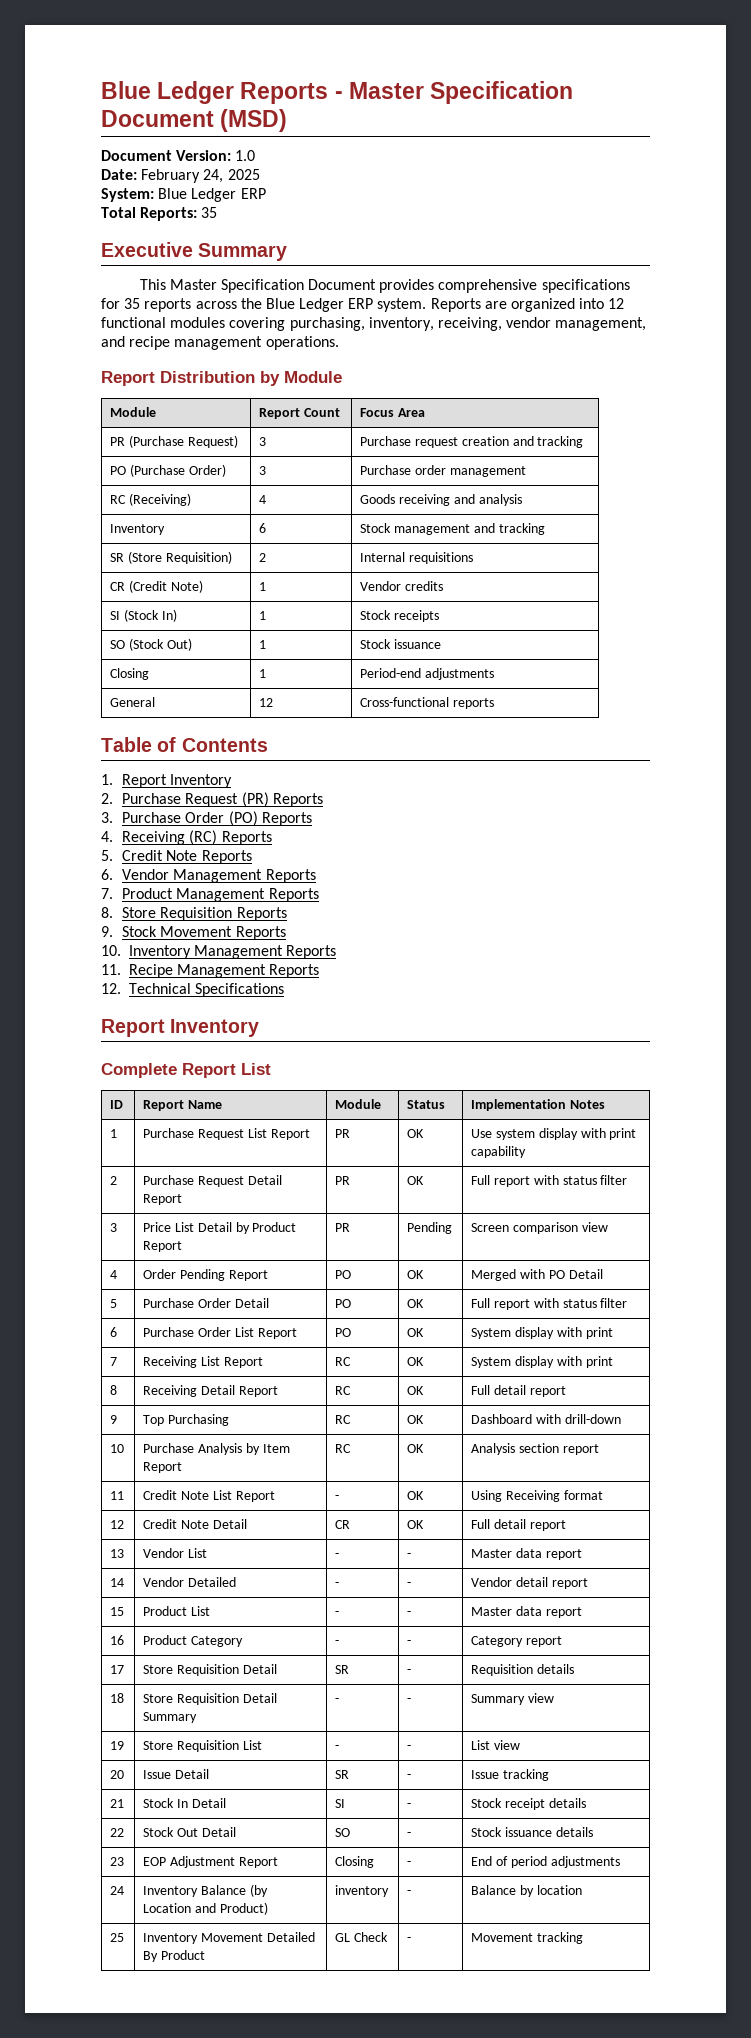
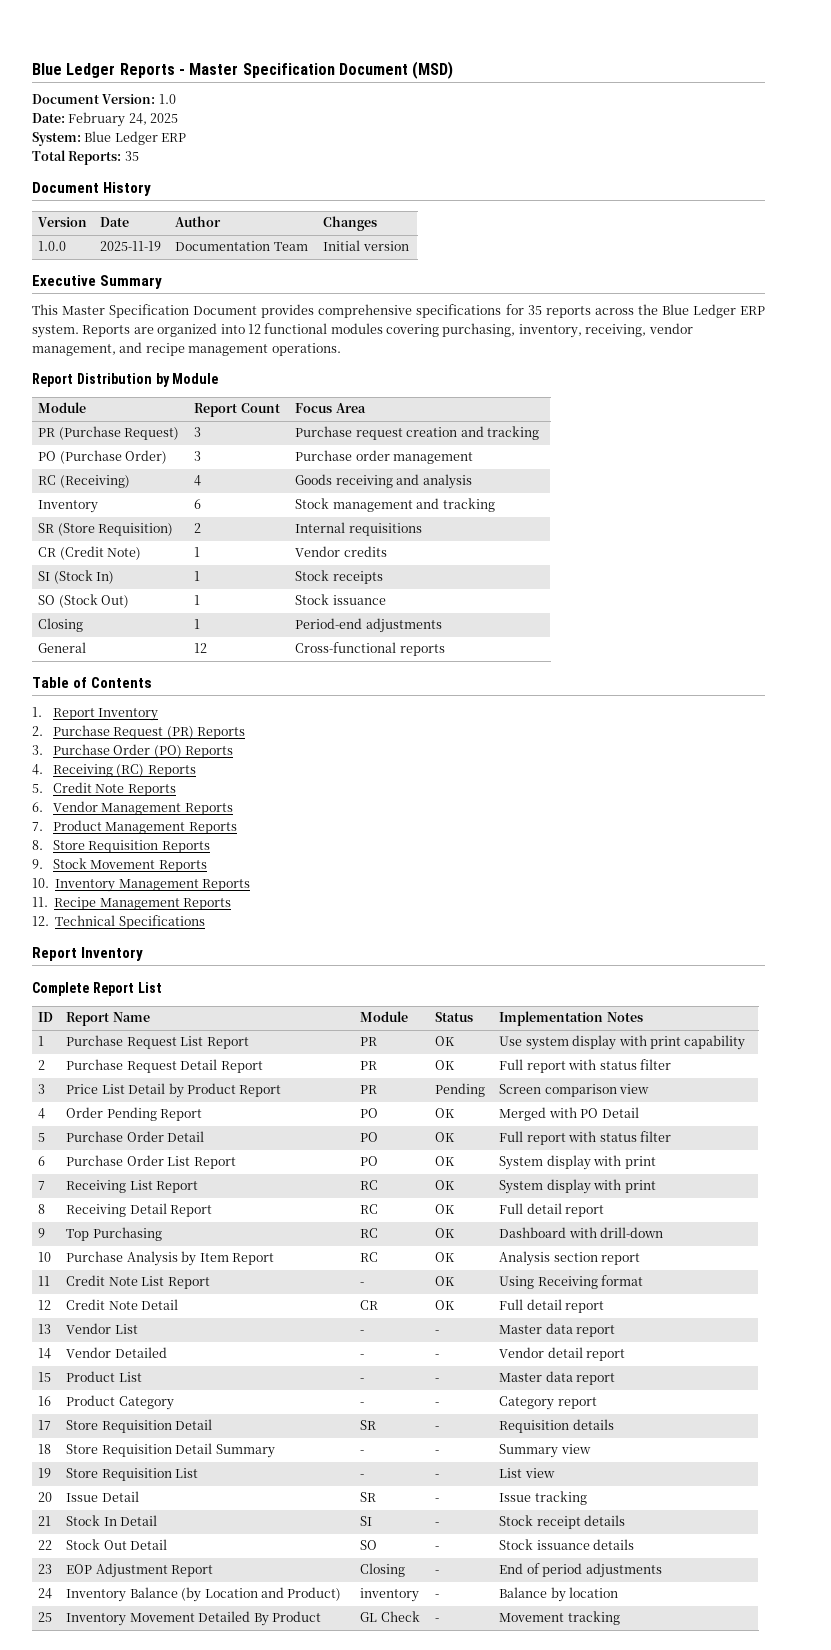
+ Document History
+ Version | Date | Author | Changes
+ 1.0.0 | 2025-11-19 | Documentation Team | Initial version

